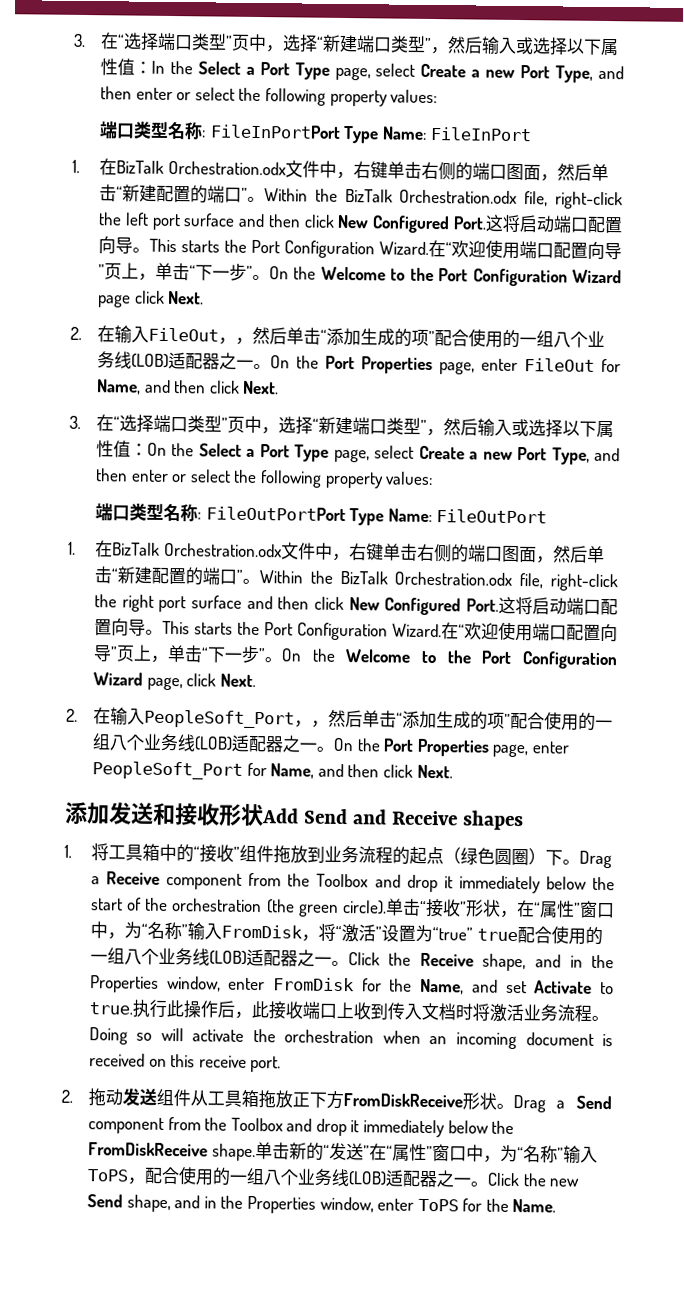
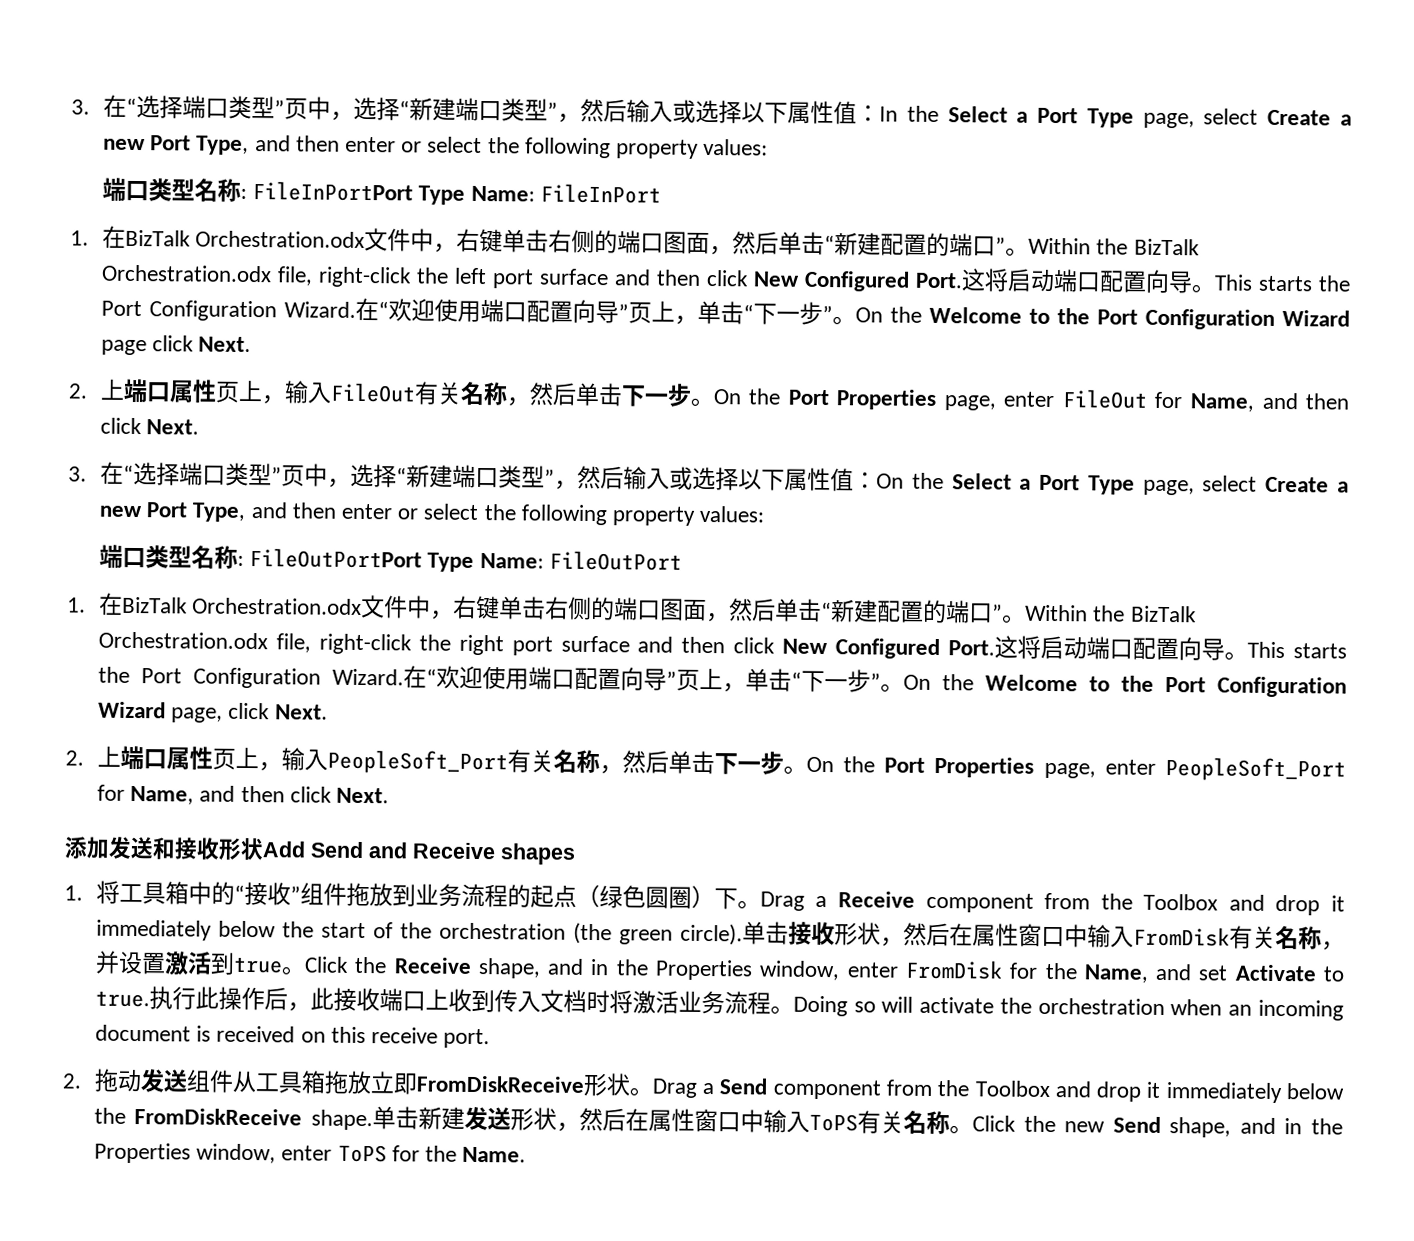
- 2.在输入FileOut，，然后单击“添加生成的项”配合使用的一组八个业务线(LOB)适配器之一。
+ 2.上端口属性页上，输入FileOut有关名称，然后单击下一步。
- 2.在输入PeopleSoft_Port，，然后单击“添加生成的项”配合使用的一组八个业务线(LOB)适配器之一。
+ 2.上端口属性页上，输入PeopleSoft_Port有关名称，然后单击下一步。
- 单击“接收”形状，在“属性”窗口中，为“名称”输入FromDisk，将“激活”设置为“true” true配合使用的一组八个业务线(LOB)适配器之一。
+ 单击接收形状，然后在属性窗口中输入FromDisk有关名称，并设置激活到true。
- 2.拖动发送组件从工具箱拖放正下方FromDiskReceive形状。
+ 2.拖动发送组件从工具箱拖放立即FromDiskReceive形状。
- 单击新的“发送”在“属性”窗口中，为“名称”输入ToPS，配合使用的一组八个业务线(LOB)适配器之一。
+ 单击新建发送形状，然后在属性窗口中输入ToPS有关名称。

